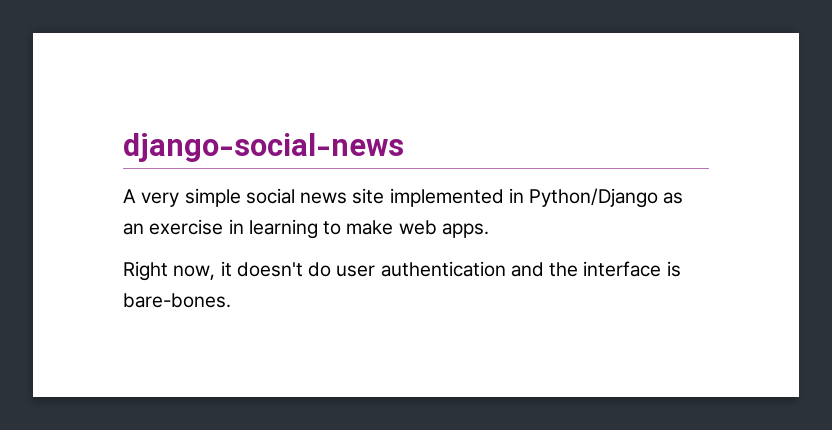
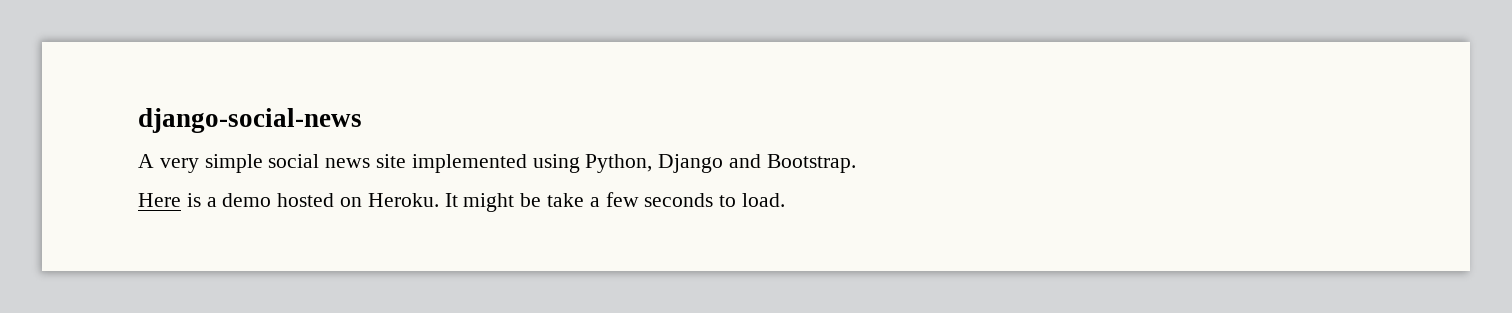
- A very simple social news site implemented in Python/Django as an exercise in learning to make web apps.
- Right now, it doesn't do user authentication and the interface is bare-bones.
+ A very simple social news site implemented using Python, Django and Bootstrap.
+ Here is a demo hosted on Heroku. It might be take a few seconds to load.

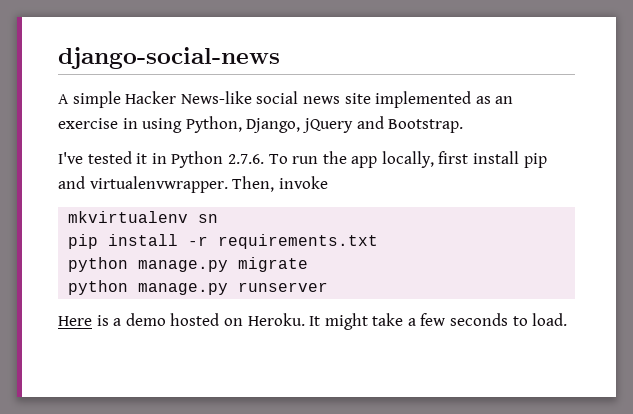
- A very simple social news site implemented using Python, Django and Bootstrap.
+ A simple Hacker News-like social news site implemented as an exercise in using Python, Django, jQuery and Bootstrap.
+ I've tested it in Python 2.7.6. To run the app locally, first install pip and virtualenvwrapper. Then, invoke
+ mkvirtualenv sn
+ pip install -r requirements.txt
+ python manage.py migrate
+ python manage.py runserver
- It might be take a few seconds to load.
+ It might take a few seconds to load.

